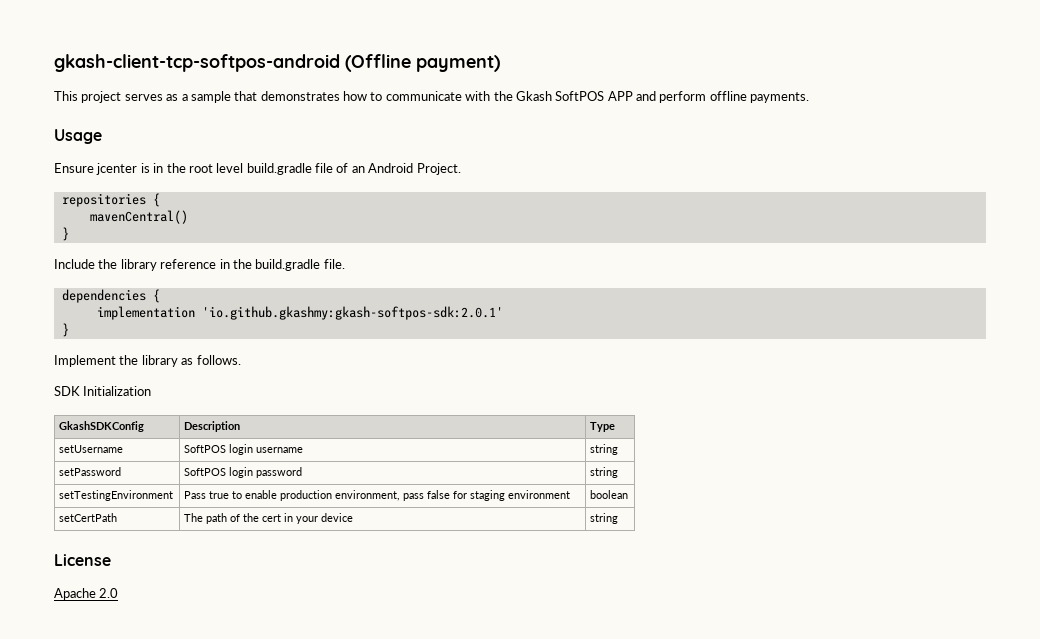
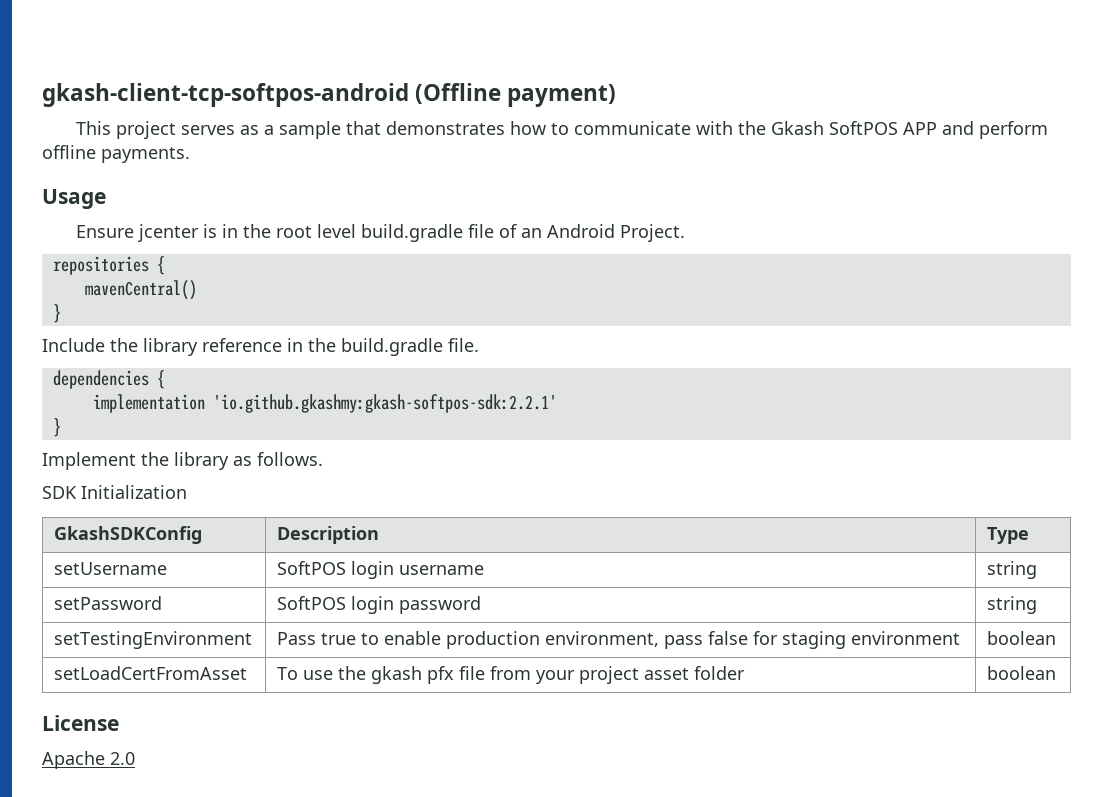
- implementation 'io.github.gkashmy:gkash-softpos-sdk:2.0.1'
+ implementation 'io.github.gkashmy:gkash-softpos-sdk:2.2.1'
- setCertPath | The path of the cert in your device | string
+ setLoadCertFromAsset | To use the gkash pfx file from your project asset folder | boolean

